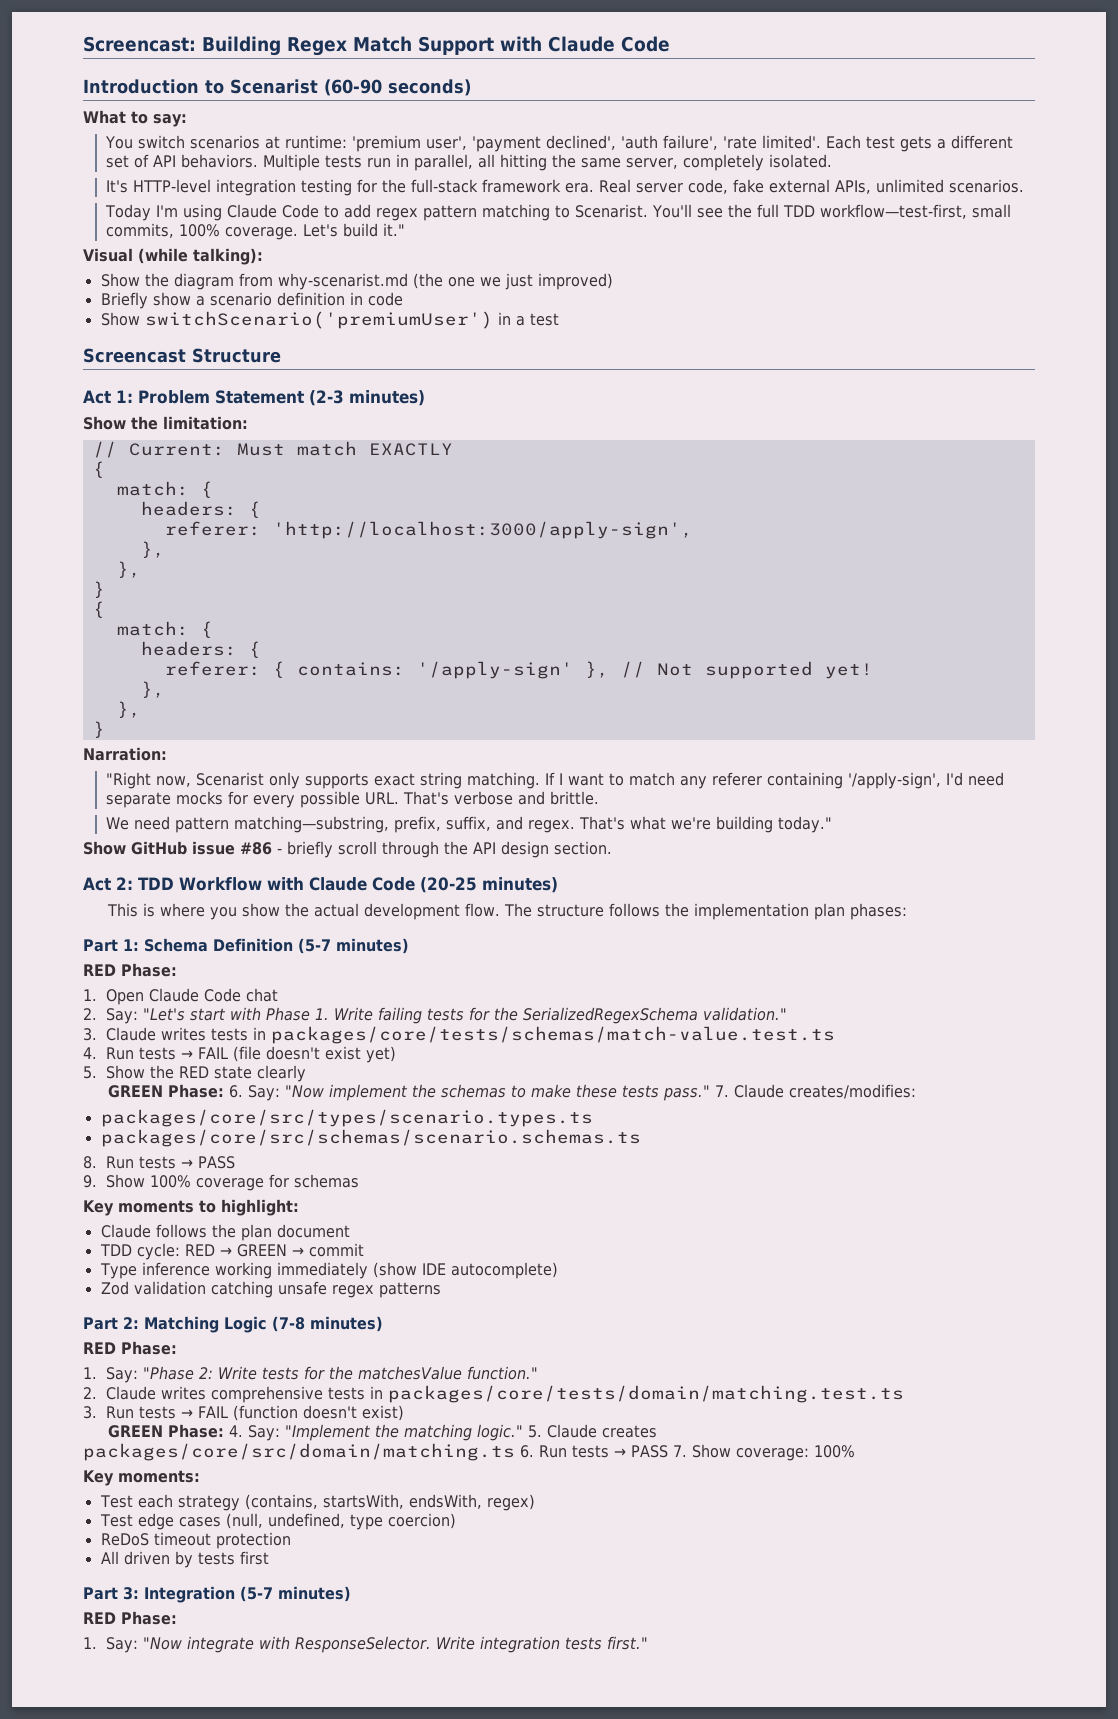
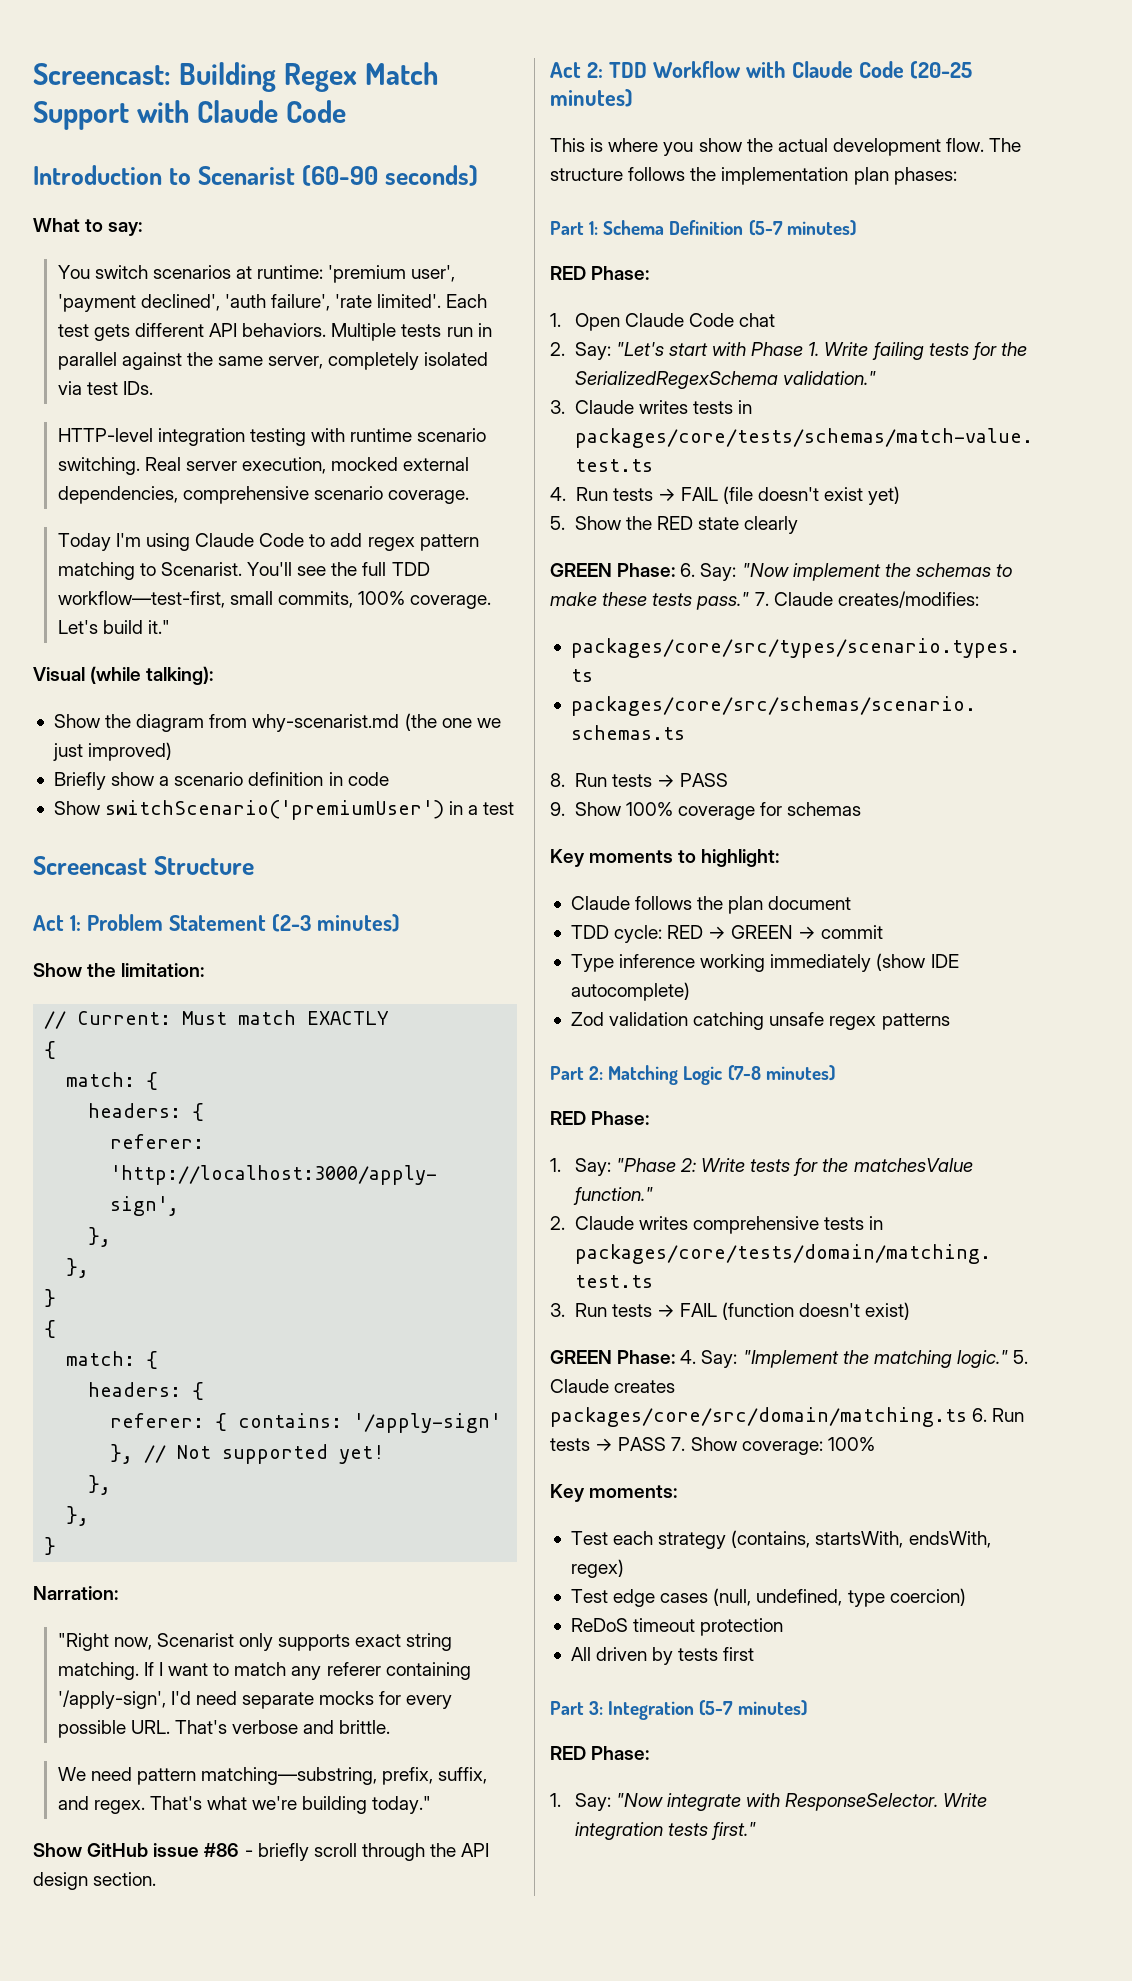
- Each test gets a different set of API behaviors.
+ Each test gets different API behaviors.
- Multiple tests run in parallel, all hitting the same server, completely isolated.
- It's HTTP-level integration testing for the full-stack framework era. Real server code, fake external APIs, unlimited scenarios.
+ Multiple tests run in parallel against the same server, completely isolated via test IDs.
+ HTTP-level integration testing with runtime scenario switching. Real server execution, mocked external dependencies, comprehensive scenario coverage.

